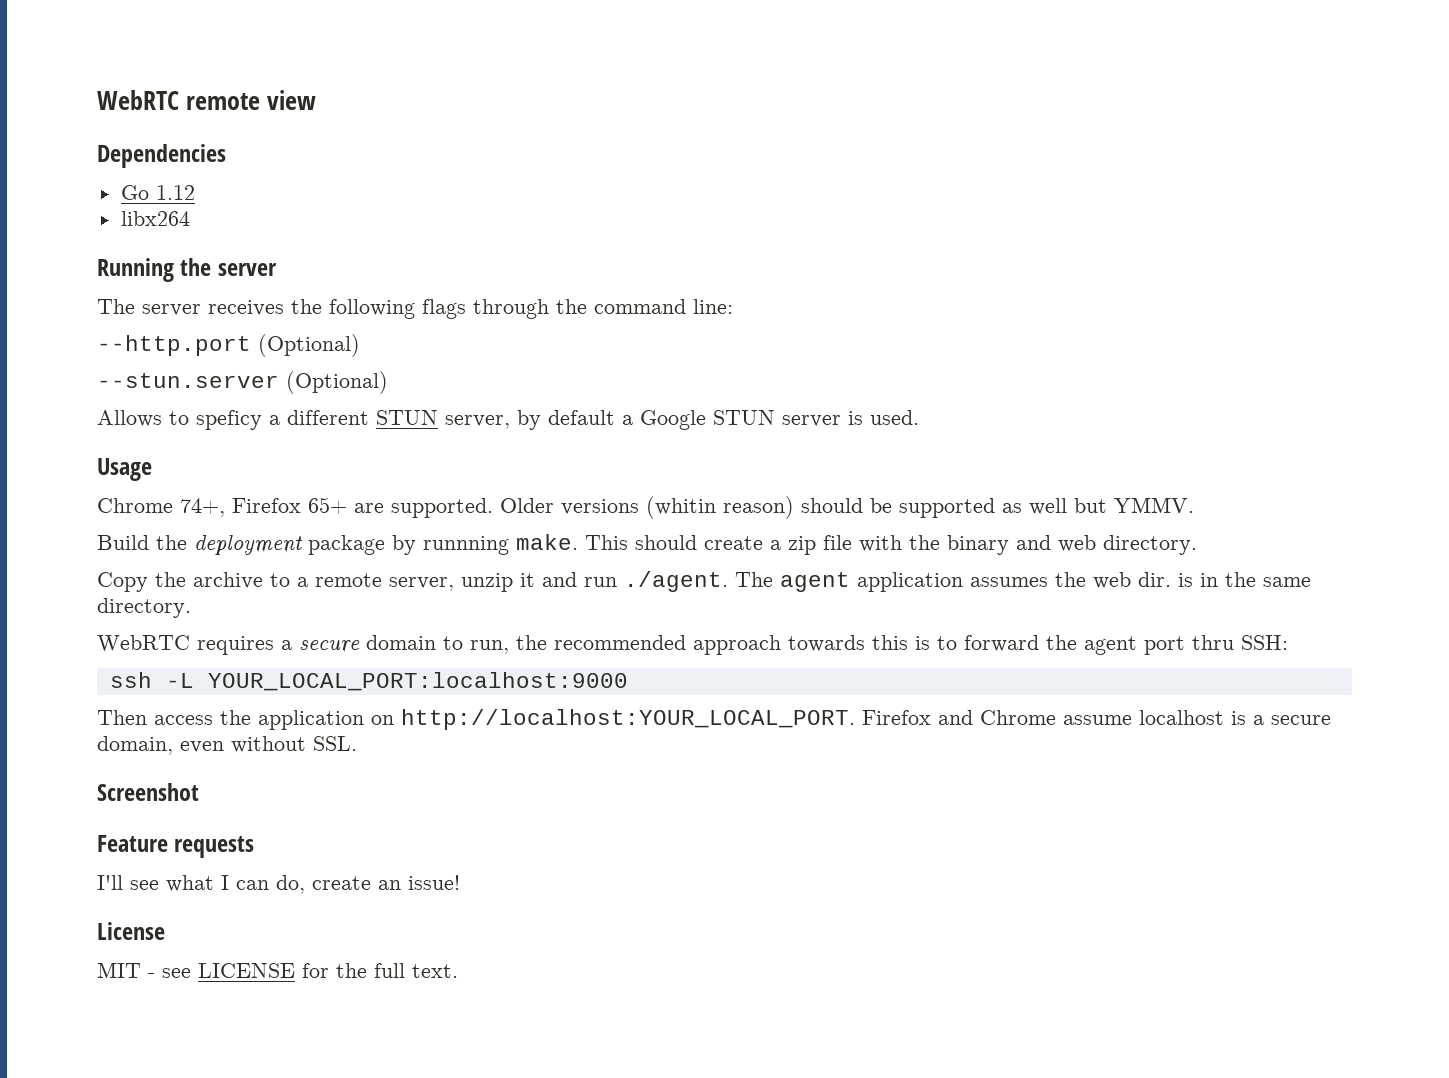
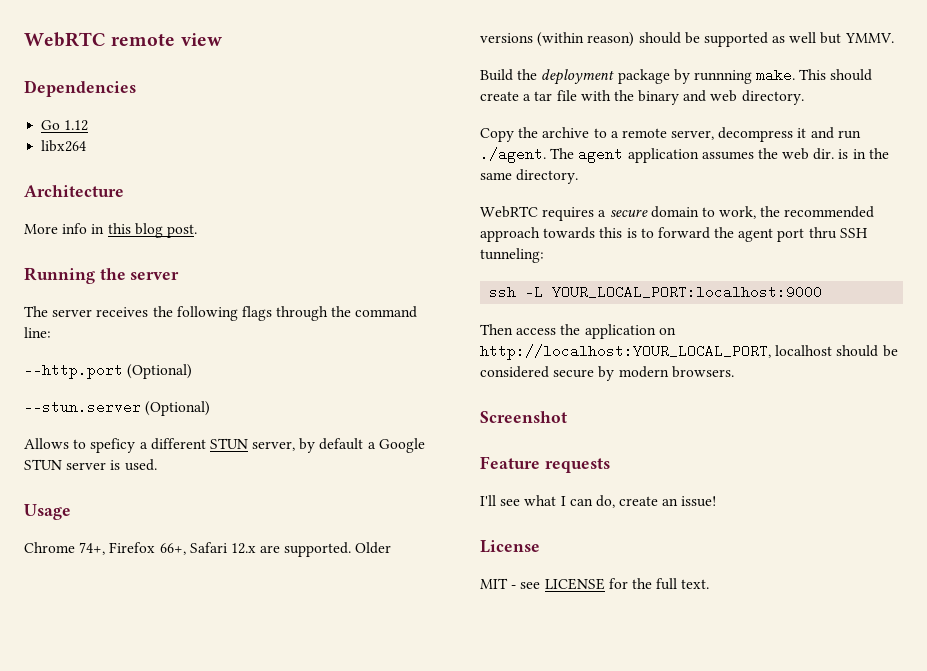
+ Architecture
+ More info in this blog post.
- Chrome 74+, Firefox 65+ are supported.
+ Chrome 74+, Firefox 66+, Safari 12.x are supported.
- Older versions (whitin reason) should be supported as well but YMMV.
+ Older versions (within reason) should be supported as well but YMMV.
- This should create a zip file with the binary and web directory.
+ This should create a tar file with the binary and web directory.
- Copy the archive to a remote server, unzip it and run ./agent. The agent application assumes the web dir. is in the same directory.
+ Copy the archive to a remote server, decompress it and run ./agent. The agent application assumes the web dir. is in the same directory.
- WebRTC requires a secure domain to run, the recommended approach towards this is to forward the agent port thru SSH:
+ WebRTC requires a secure domain to work, the recommended approach towards this is to forward the agent port thru SSH tunneling:
- Then access the application on http://localhost:YOUR_LOCAL_PORT. Firefox and Chrome assume localhost is a secure domain, even without SSL.
+ Then access the application on http://localhost:YOUR_LOCAL_PORT, localhost should be considered secure by modern browsers.

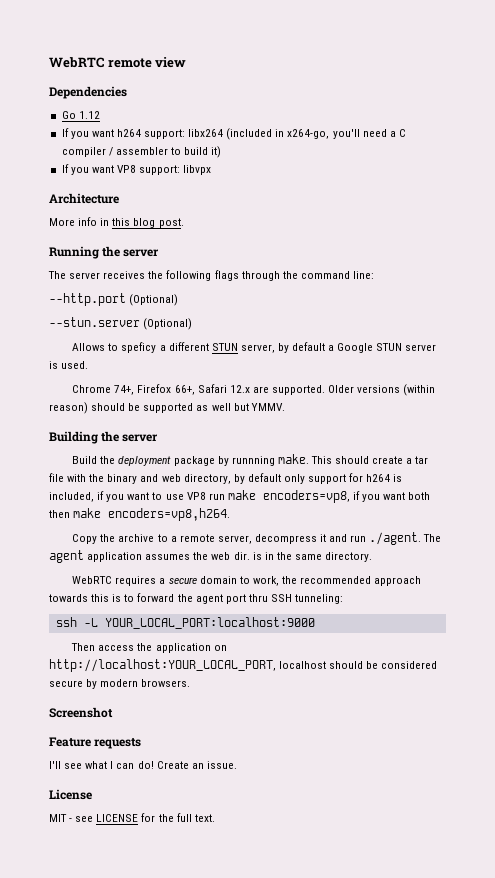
- libx264
+ If you want h264 support: libx264 (included in x264-go, you'll need a C compiler / assembler to build it)
+ If you want VP8 support: libvpx
- Usage
+ Building the server
- This should create a tar file with the binary and web directory.
+ This should create a tar file with the binary and web directory, by default only support for h264 is included, if you want to use VP8 run make encoders=vp8, if you want both then make encoders=vp8,h264.
- I'll see what I can do, create an issue!
+ I'll see what I can do! Create an issue.

